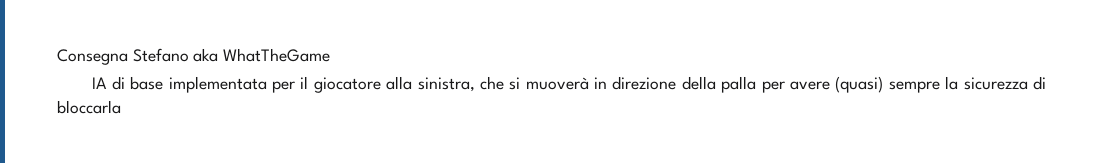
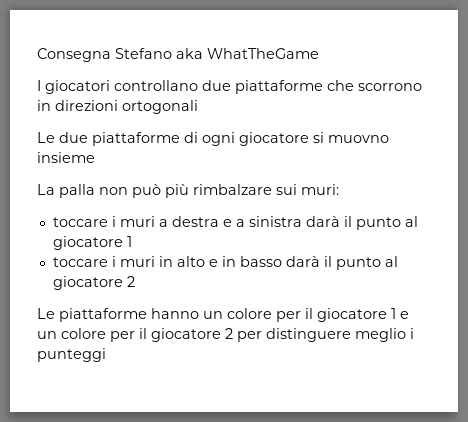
- IA di base implementata per il giocatore alla sinistra, che si muoverà in direzione della palla per avere (quasi) sempre la sicurezza di bloccarla
+ I giocatori controllano due piattaforme che scorrono in direzioni ortogonali
+ Le due piattaforme di ogni giocatore si muovno insieme
+ La palla non può più rimbalzare sui muri:
+ toccare i muri a destra e a sinistra darà il punto al giocatore 1
+ toccare i muri in alto e in basso darà il punto al giocatore 2
+ Le piattaforme hanno un colore per il giocatore 1 e un colore per il giocatore 2 per distinguere meglio i punteggi

